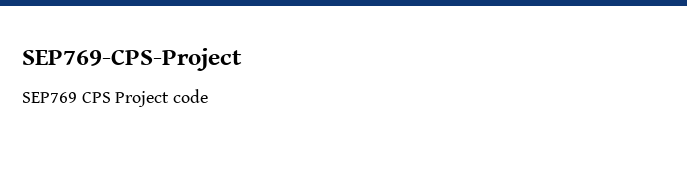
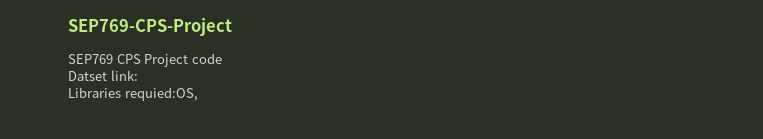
+ Datset link:
+ Libraries requied:OS,

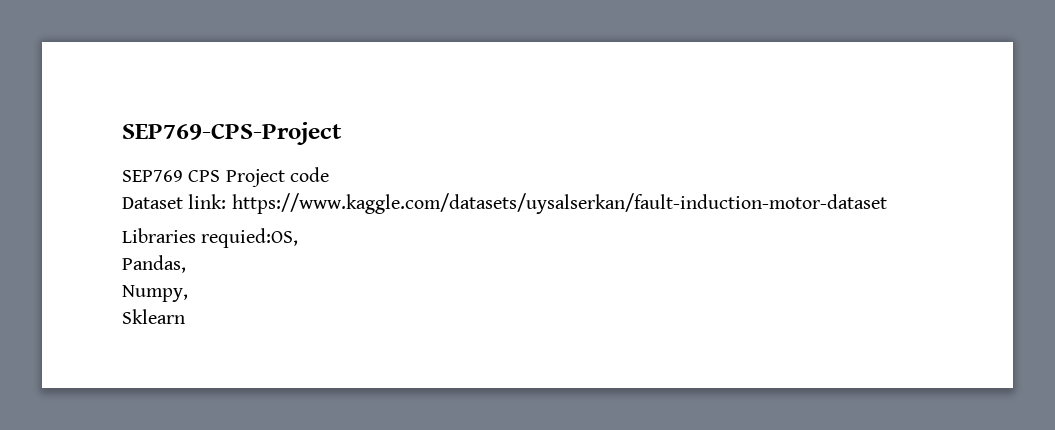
- Datset link:
+ Dataset link: https://www.kaggle.com/datasets/uysalserkan/fault-induction-motor-dataset
+ Pandas,
+ Numpy,
+ Sklearn

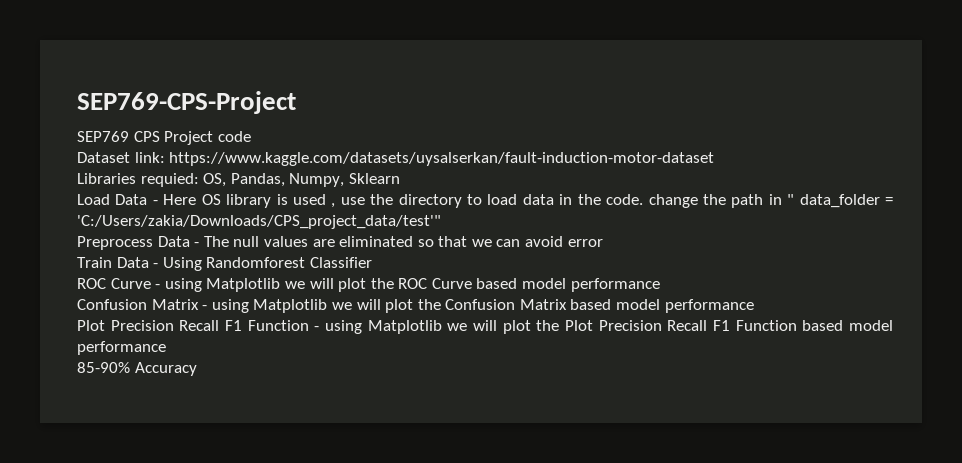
- Libraries requied:OS,
- Pandas,
- Numpy,
- Sklearn
+ Libraries requied: OS, Pandas, Numpy, Sklearn
+ Load Data - Here OS library is used , use the directory to load data in the code. change the path in " data_folder = 'C:/Users/zakia/Downloads/CPS_project_data/test'"
+ Preprocess Data - The null values are eliminated so that we can avoid error
+ Train Data - Using Randomforest Classifier
+ ROC Curve - using Matplotlib we will plot the ROC Curve based model performance
+ Confusion Matrix - using Matplotlib we will plot the Confusion Matrix based model performance
+ Plot Precision Recall F1 Function - using Matplotlib we will plot the Plot Precision Recall F1 Function based model performance
+ 85-90% Accuracy

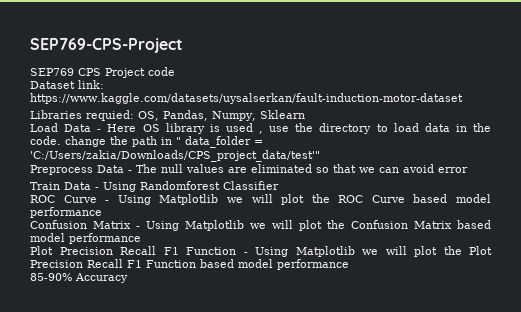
- ROC Curve - using Matplotlib we will plot the ROC Curve based model performance
+ ROC Curve - Using Matplotlib we will plot the ROC Curve based model performance
- Confusion Matrix - using Matplotlib we will plot the Confusion Matrix based model performance
+ Confusion Matrix - Using Matplotlib we will plot the Confusion Matrix based model performance
- Plot Precision Recall F1 Function - using Matplotlib we will plot the Plot Precision Recall F1 Function based model performance
+ Plot Precision Recall F1 Function - Using Matplotlib we will plot the Plot Precision Recall F1 Function based model performance

